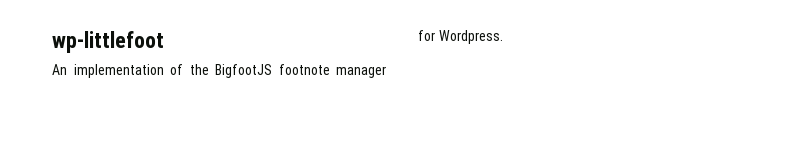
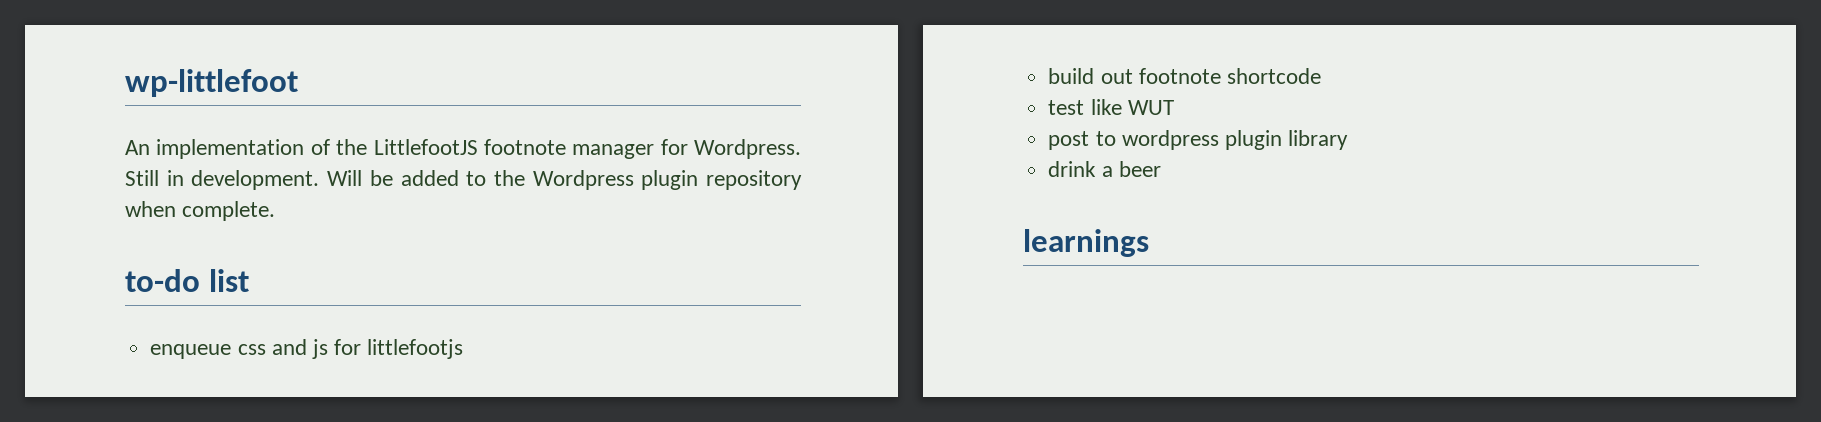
- An implementation of the BigfootJS footnote manager for Wordpress.
+ An implementation of the LittlefootJS footnote manager for Wordpress.
+ Still in development. Will be added to the Wordpress plugin repository when complete.
+ to-do list
+ enqueue css and js for littlefootjs
+ build out footnote shortcode
+ test like WUT
+ post to wordpress plugin library
+ drink a beer
+ learnings

